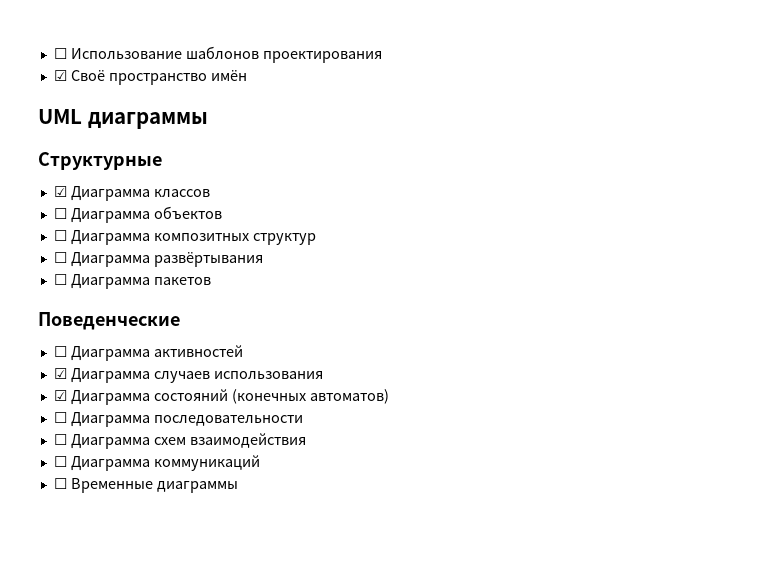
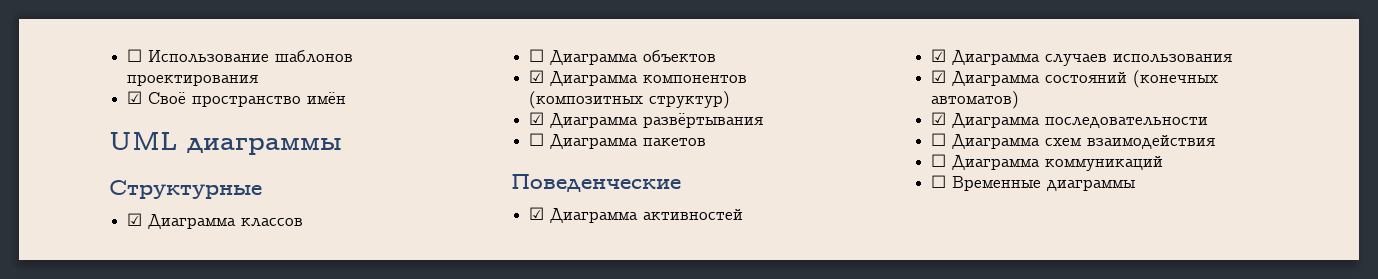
- ☐ Диаграмма композитных структур
- ☐ Диаграмма развёртывания
+ ☑ Диаграмма компонентов (композитных структур)
+ ☑ Диаграмма развёртывания
- ☐ Диаграмма активностей
+ ☑ Диаграмма активностей
- ☐ Диаграмма последовательности
+ ☑ Диаграмма последовательности

